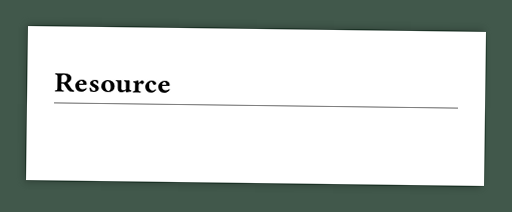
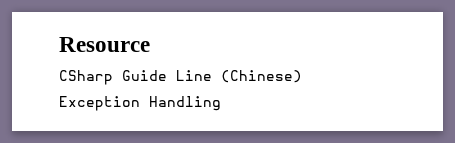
+ CSharp Guide Line (Chinese)
+ Exception Handling

